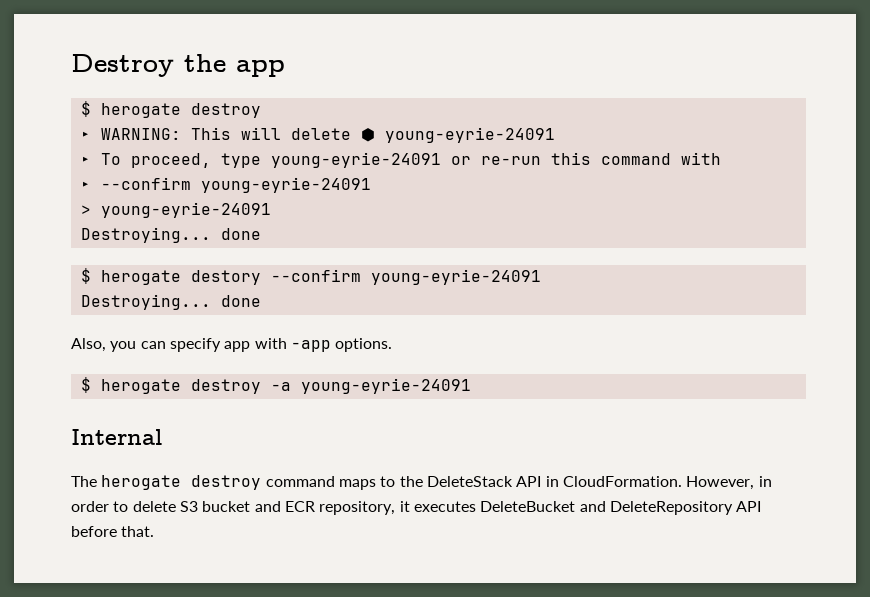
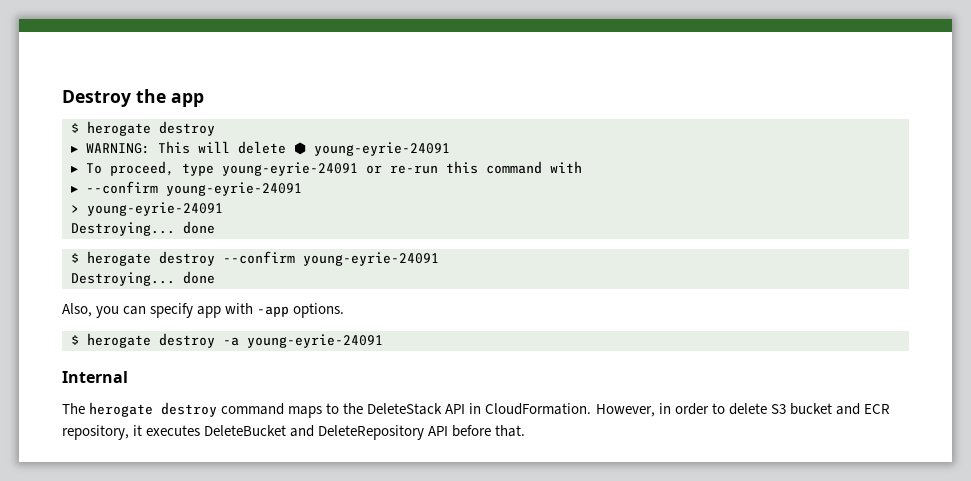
- $ herogate destory --confirm young-eyrie-24091
+ $ herogate destroy --confirm young-eyrie-24091

